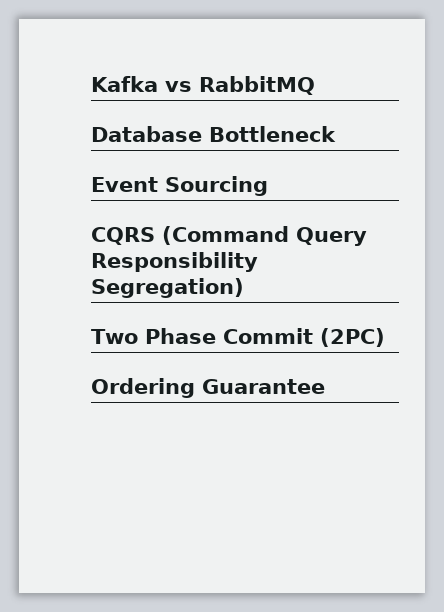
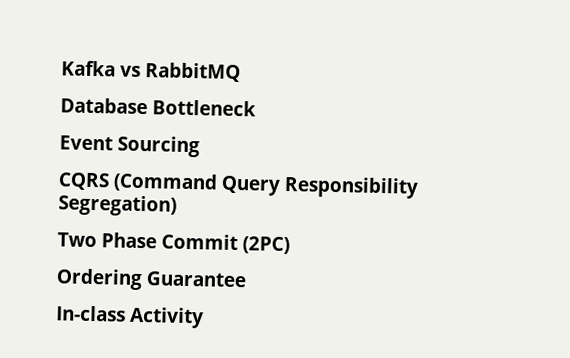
+ In-class Activity

